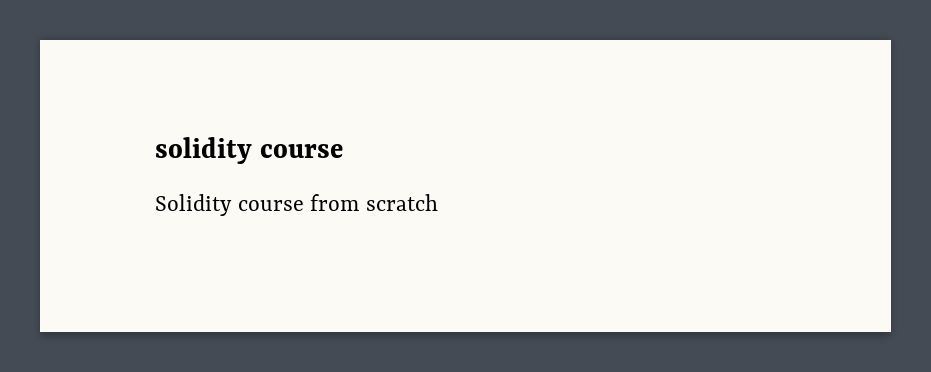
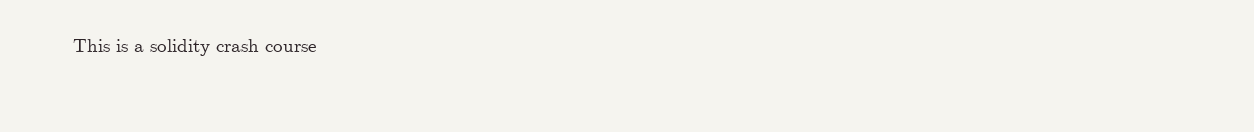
- solidity course
- Solidity course from scratch
+ This is a solidity crash course

